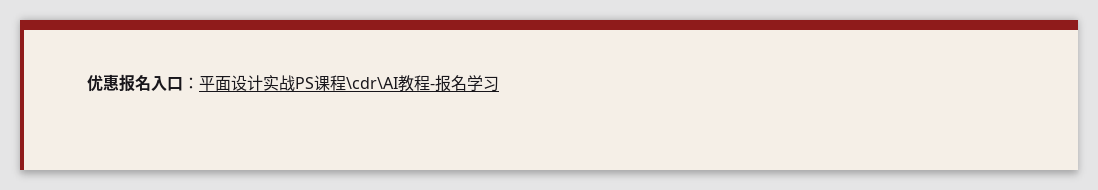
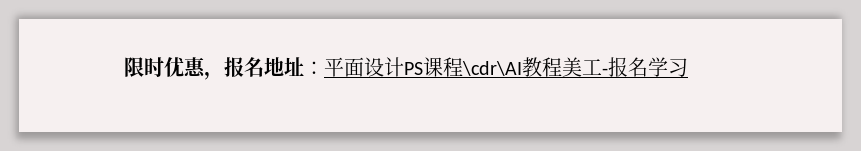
- 优惠报名入口：平面设计实战PS课程\cdr\AI教程-报名学习
+ 限时优惠，报名地址：平面设计PS课程\cdr\AI教程美工-报名学习

